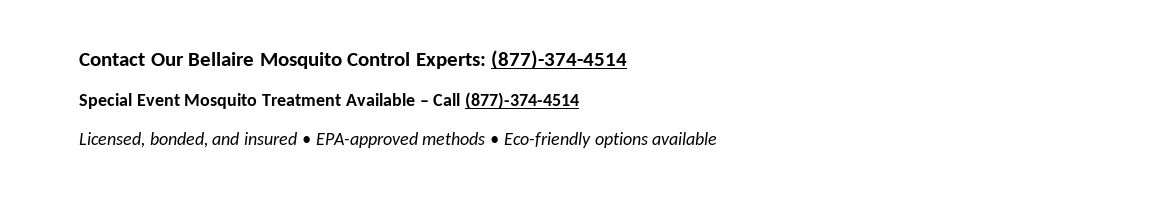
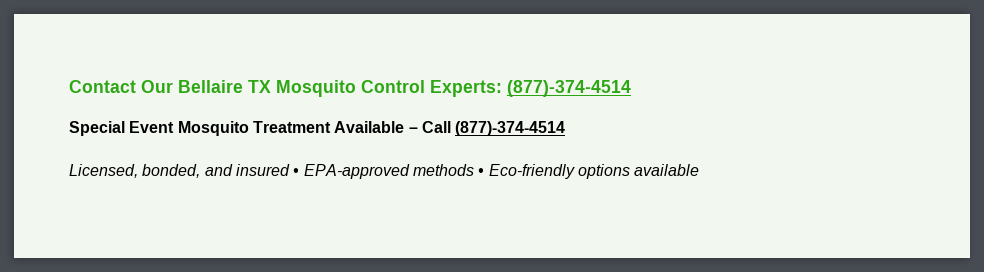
- Contact Our Bellaire Mosquito Control Experts: (877)-374-4514
+ Contact Our Bellaire TX Mosquito Control Experts: (877)-374-4514

